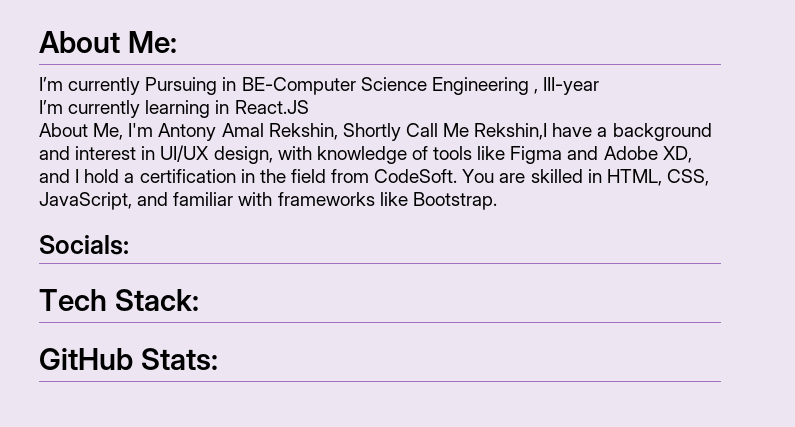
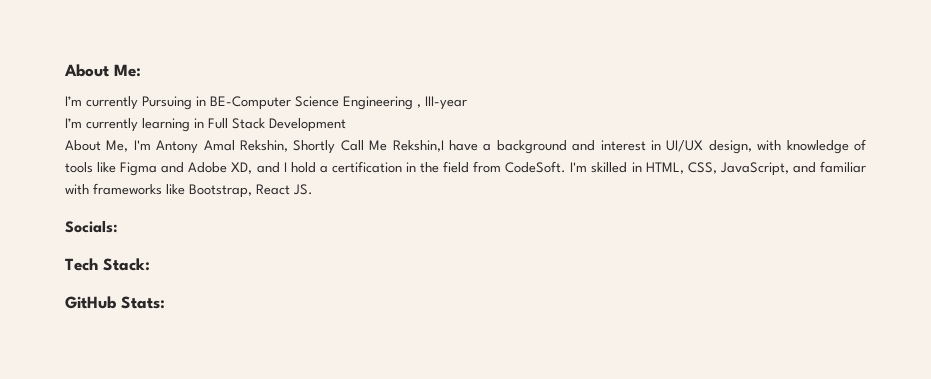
- I’m currently learning in React.JS
+ I’m currently learning in Full Stack Development
- You are skilled in HTML, CSS, JavaScript, and familiar with frameworks like Bootstrap.
+ I'm skilled in HTML, CSS, JavaScript, and familiar with frameworks like Bootstrap, React JS.

